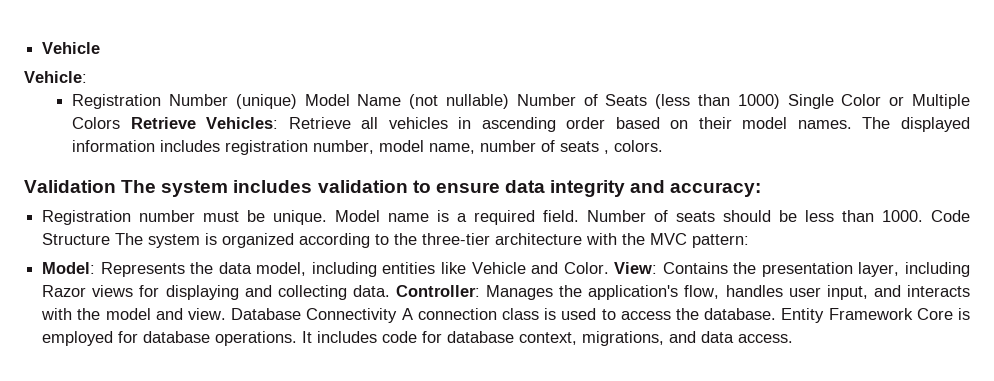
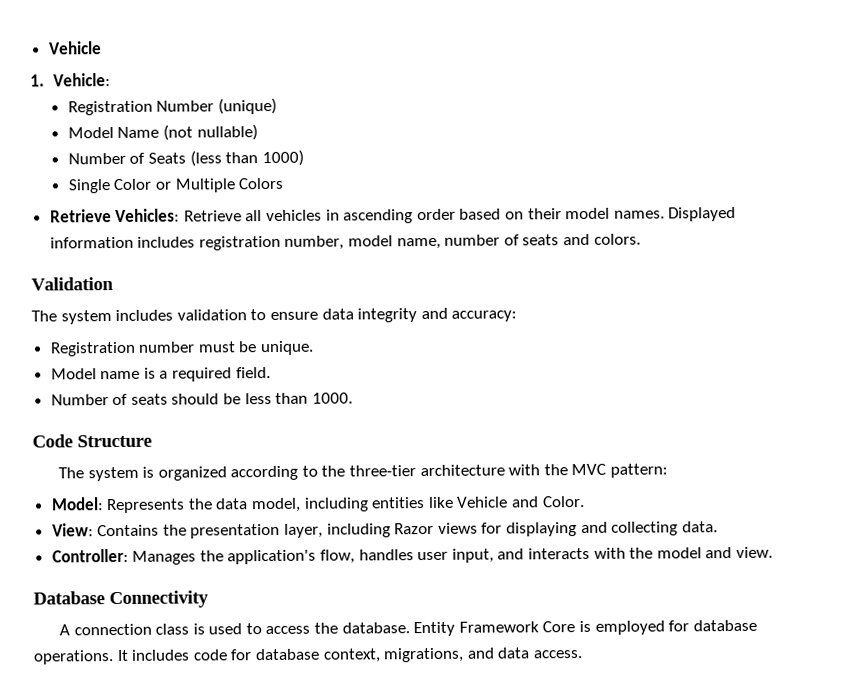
- Vehicle:
+ 1. Vehicle:
- Registration Number (unique) Model Name (not nullable) Number of Seats (less than 1000) Single Color or Multiple Colors Retrieve Vehicles: Retrieve all vehicles in ascending order based on their model names.
+ Registration Number (unique)
+ Model Name (not nullable)
+ Number of Seats (less than 1000)
+ Single Color or Multiple Colors
+ Retrieve Vehicles: Retrieve all vehicles in ascending order based on their model names.
- The displayed information includes registration number, model name, number of seats , colors.
+ Displayed information includes registration number, model name, number of seats and colors.
- Validation The system includes validation to ensure data integrity and accuracy:
+ Validation
+ The system includes validation to ensure data integrity and accuracy:
- Registration number must be unique. Model name is a required field. Number of seats should be less than 1000. Code Structure The system is organized according to the three-tier architecture with the MVC pattern:
+ Registration number must be unique.
+ Model name is a required field.
+ Number of seats should be less than 1000.
+ Code Structure
+ The system is organized according to the three-tier architecture with the MVC pattern:
- Model: Represents the data model, including entities like Vehicle and Color. View: Contains the presentation layer, including Razor views for displaying and collecting data. Controller: Manages the application's flow, handles user input, and interacts with the model and view. Database Connectivity A connection class is used to access the database.
+ Model: Represents the data model, including entities like Vehicle and Color.
+ View: Contains the presentation layer, including Razor views for displaying and collecting data.
+ Controller: Manages the application's flow, handles user input, and interacts with the model and view.
+ Database Connectivity
+ A connection class is used to access the database.

